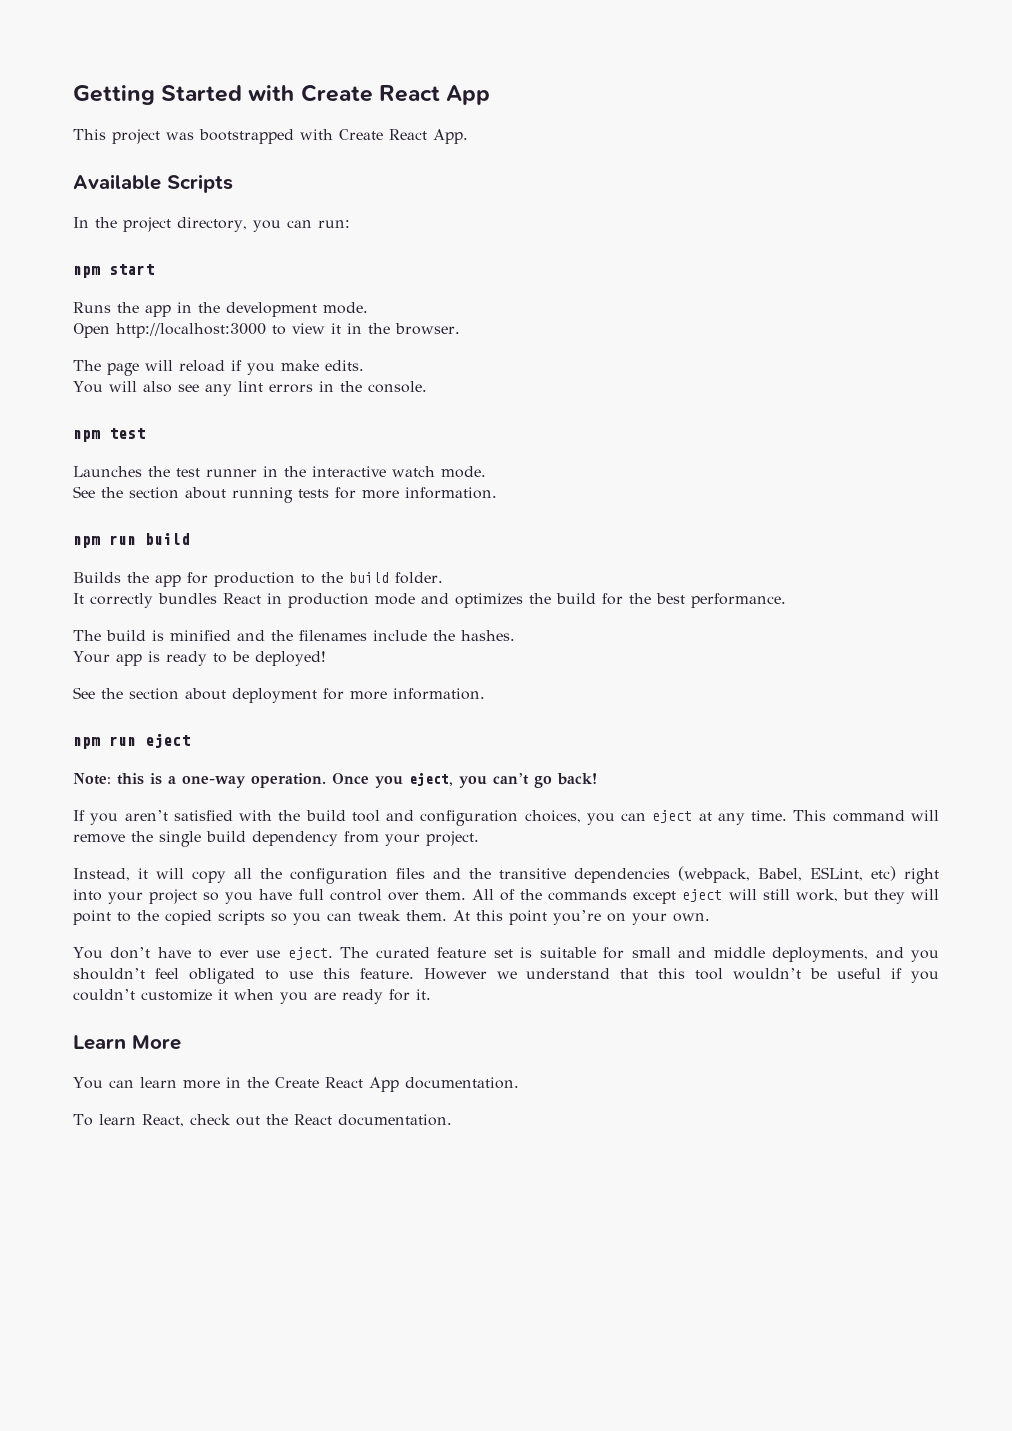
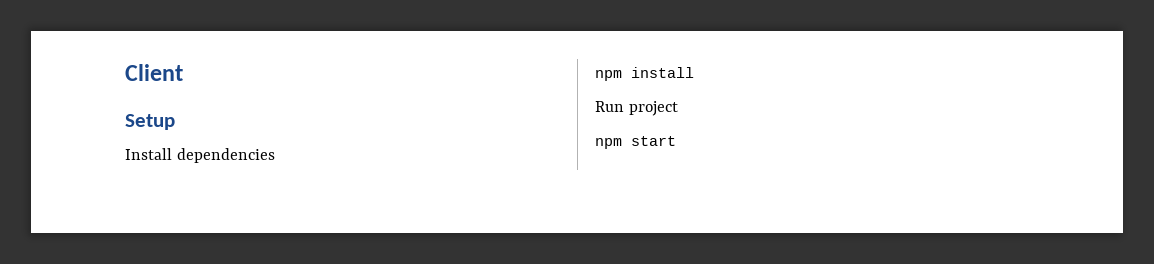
- Getting Started with Create React App
- This project was bootstrapped with Create React App.
- Available Scripts
- In the project directory, you can run:
+ Client
+ Setup
+ Install dependencies
+ npm install
+ Run project
  npm start
- Runs the app in the development mode.
- Open http://localhost:3000 to view it in the browser.
- The page will reload if you make edits.
- You will also see any lint errors in the console.
- npm test
- Launches the test runner in the interactive watch mode.
- See the section about running tests for more information.
- npm run build
- Builds the app for production to the build folder.
- It correctly bundles React in production mode and optimizes the build for the best performance.
- The build is minified and the filenames include the hashes.
- Your app is ready to be deployed!
- See the section about deployment for more information.
- npm run eject
- Note: this is a one-way operation. Once you eject, you can’t go back!
- If you aren’t satisfied with the build tool and configuration choices, you can eject at any time. This command will remove the single build dependency from your project.
- Instead, it will copy all the configuration files and the transitive dependencies (webpack, Babel, ESLint, etc) right into your project so you have full control over them. All of the commands except eject will still work, but they will point to the copied scripts so you can tweak them. At this point you’re on your own.
- You don’t have to ever use eject. The curated feature set is suitable for small and middle deployments, and you shouldn’t feel obligated to use this feature. However we understand that this tool wouldn’t be useful if you couldn’t customize it when you are ready for it.
- Learn More
- You can learn more in the Create React App documentation.
- To learn React, check out the React documentation.

